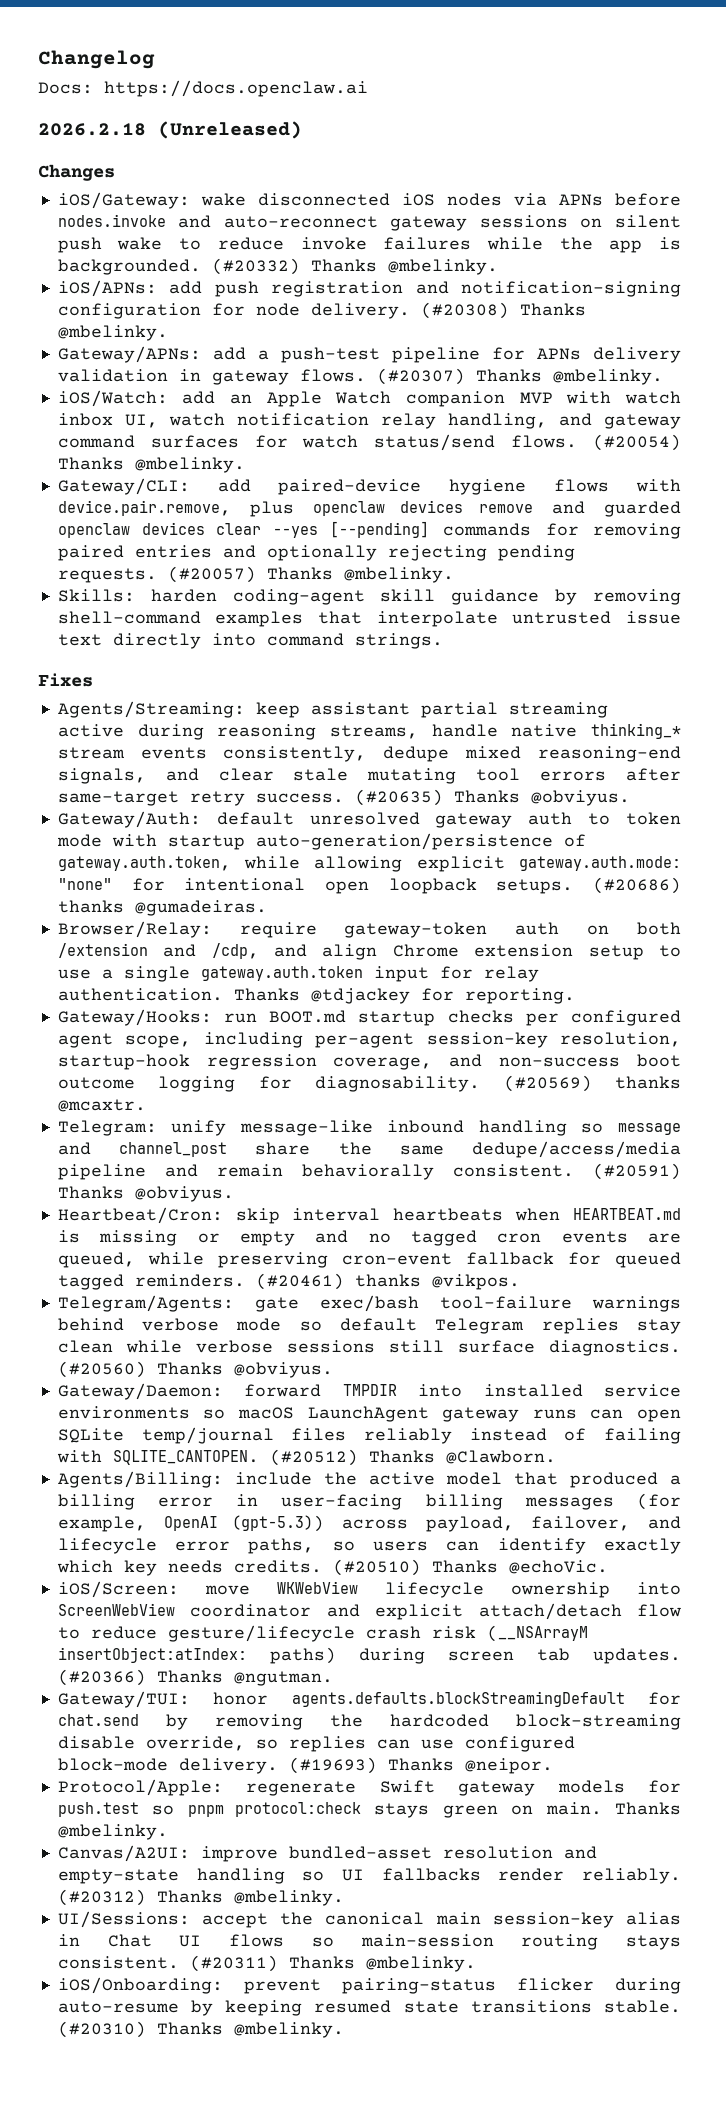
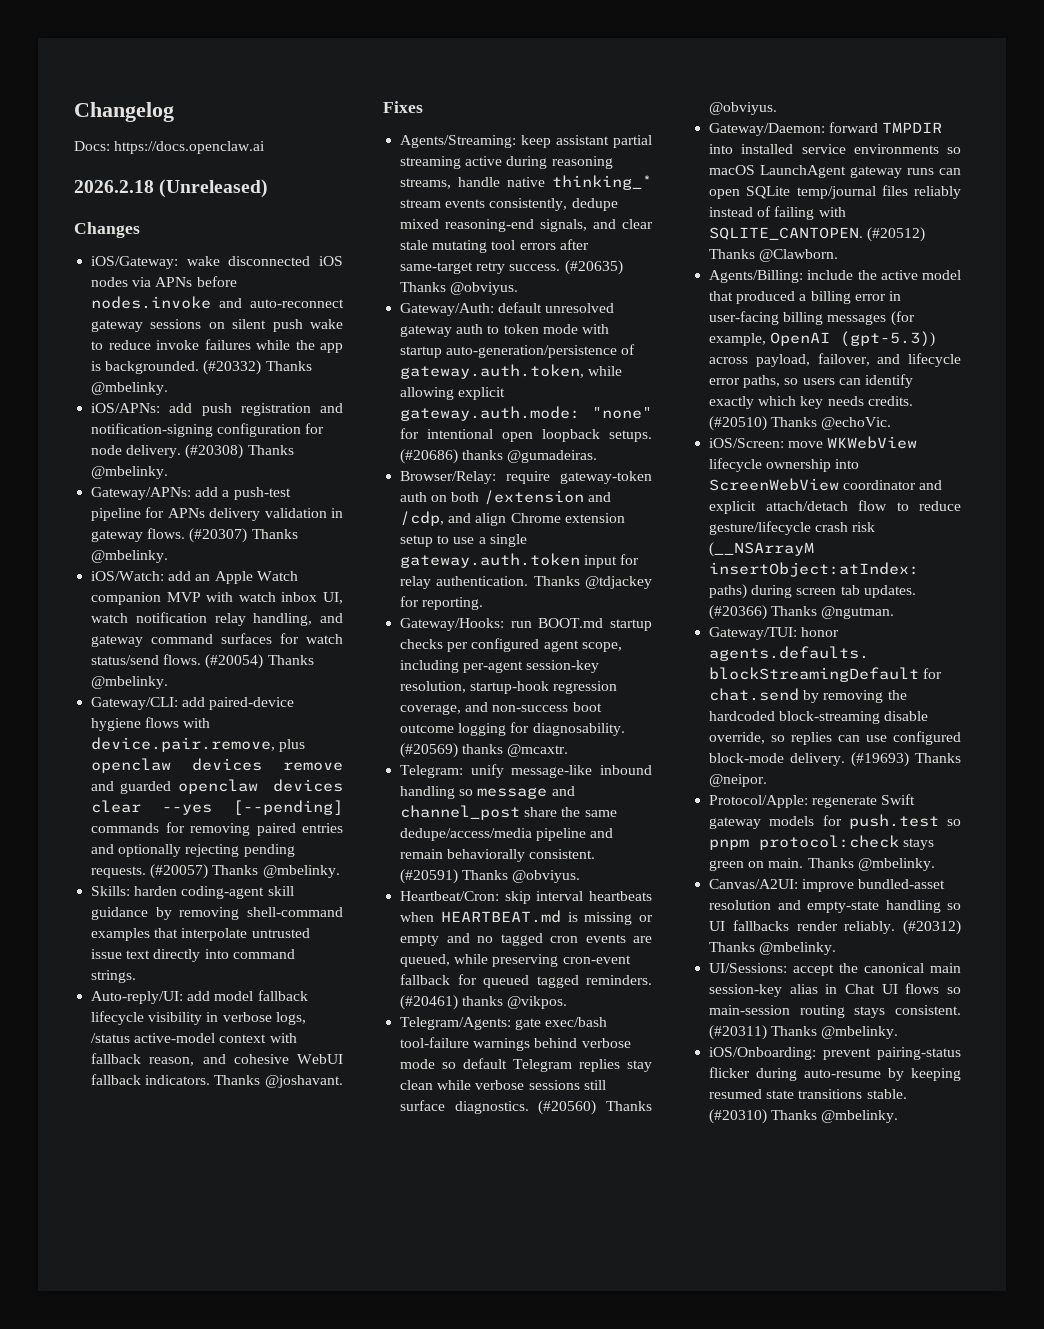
+ Auto-reply/UI: add model fallback lifecycle visibility in verbose logs, /status active-model context with fallback reason, and cohesive WebUI fallback indicators. Thanks @joshavant.

